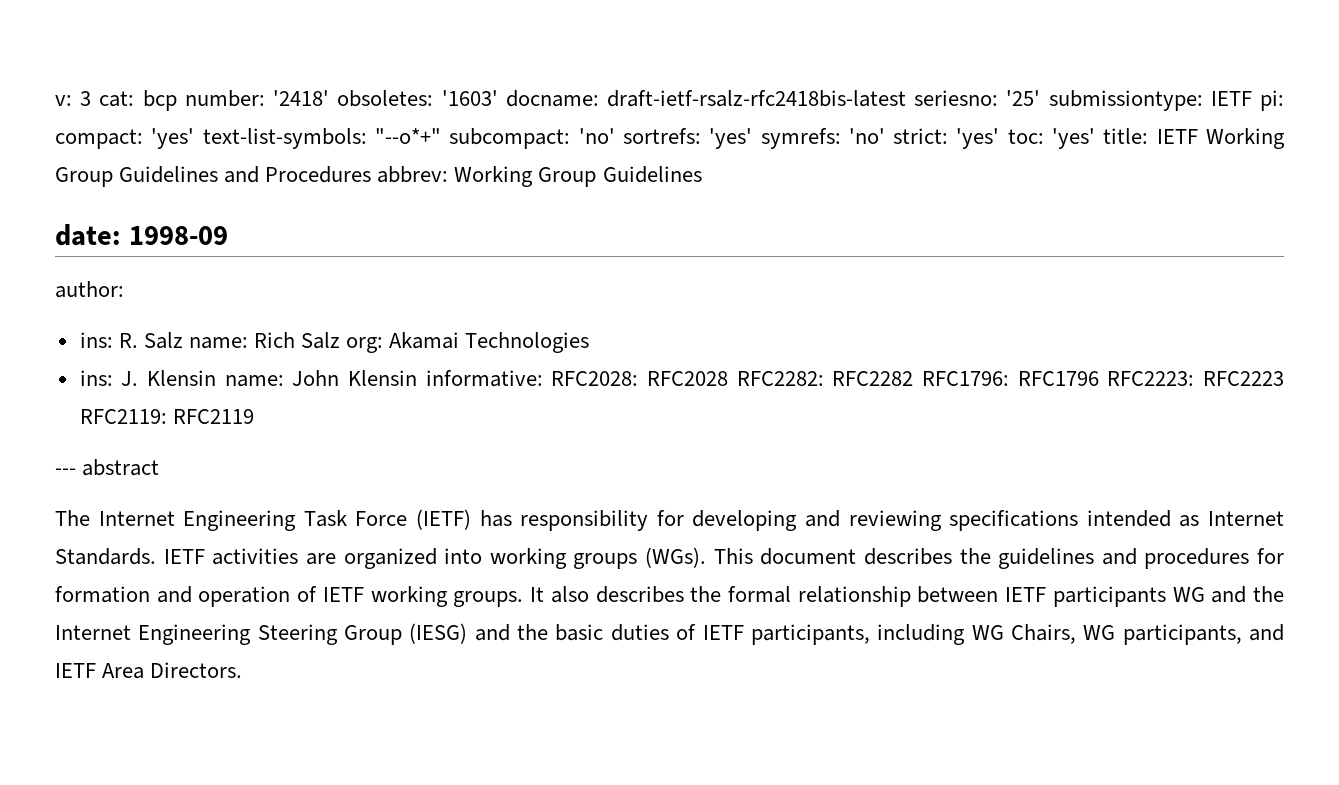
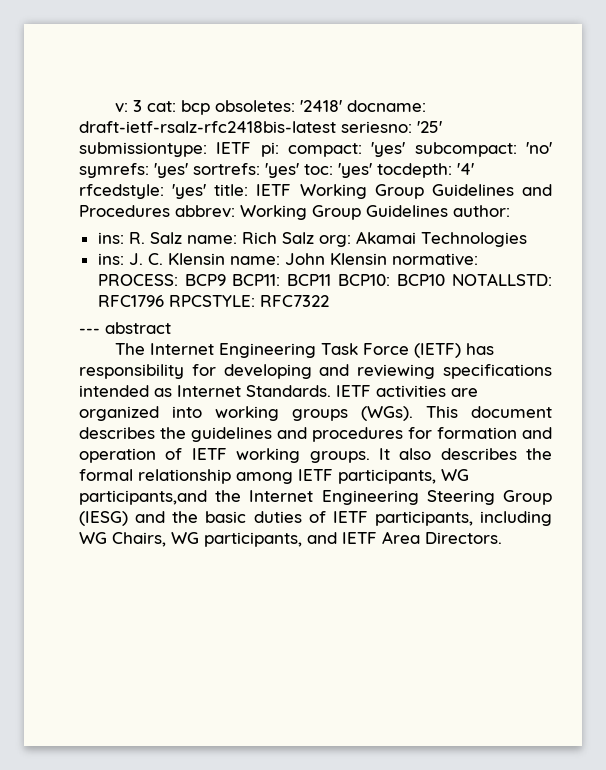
- v: 3 cat: bcp number: '2418' obsoletes: '1603' docname: draft-ietf-rsalz-rfc2418bis-latest seriesno: '25' submissiontype: IETF pi: compact: 'yes' text-list-symbols: "--o*+" subcompact: 'no' sortrefs: 'yes' symrefs: 'no' strict: 'yes' toc: 'yes' title: IETF Working Group Guidelines and Procedures abbrev: Working Group Guidelines
- date: 1998-09
- author:
+ v: 3 cat: bcp obsoletes: '2418' docname: draft-ietf-rsalz-rfc2418bis-latest seriesno: '25' submissiontype: IETF pi: compact: 'yes' subcompact: 'no' symrefs: 'yes' sortrefs: 'yes' toc: 'yes' tocdepth: '4' rfcedstyle: 'yes' title: IETF Working Group Guidelines and Procedures abbrev: Working Group Guidelines author:
- ins: J. Klensin name: John Klensin informative: RFC2028: RFC2028 RFC2282: RFC2282 RFC1796: RFC1796 RFC2223: RFC2223 RFC2119: RFC2119
+ ins: J. C. Klensin name: John Klensin normative: PROCESS: BCP9 BCP11: BCP11 BCP10: BCP10 NOTALLSTD: RFC1796 RPCSTYLE: RFC7322
- It also describes the formal relationship between IETF participants WG and the Internet Engineering Steering Group (IESG) and the basic duties of IETF participants, including WG Chairs, WG participants, and IETF Area Directors.
+ It also describes the formal relationship among IETF participants, WG participants,and the Internet Engineering Steering Group (IESG) and the basic duties of IETF participants, including WG Chairs, WG participants, and IETF Area Directors.

